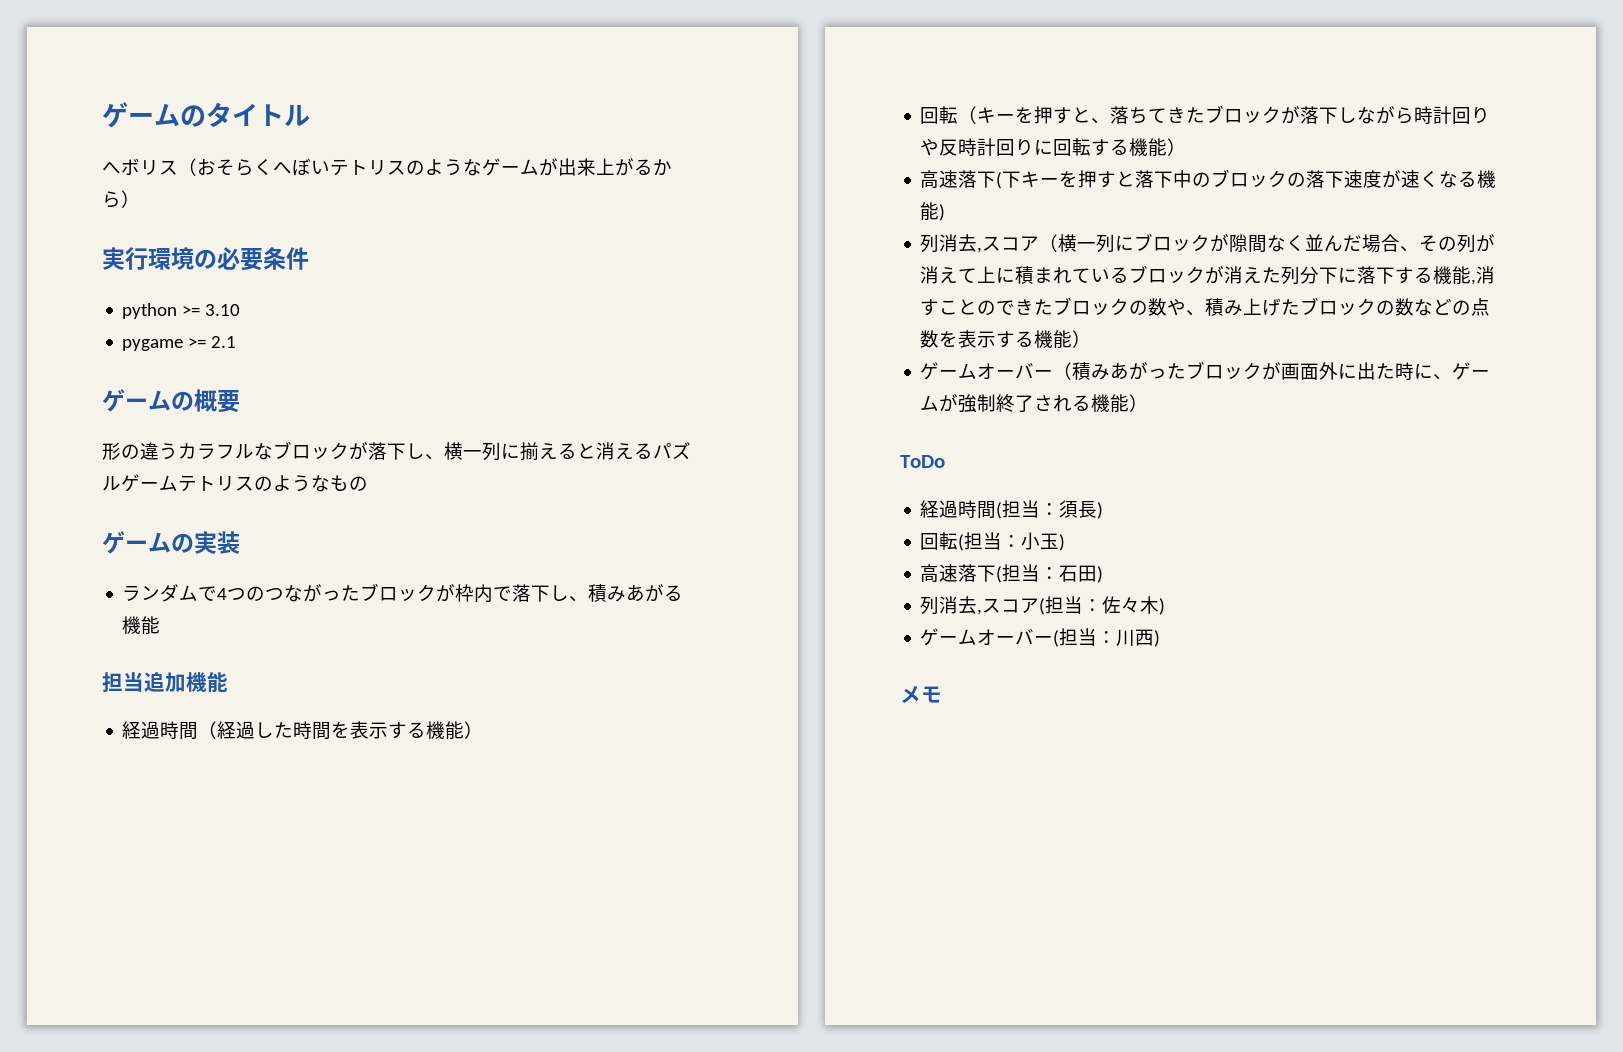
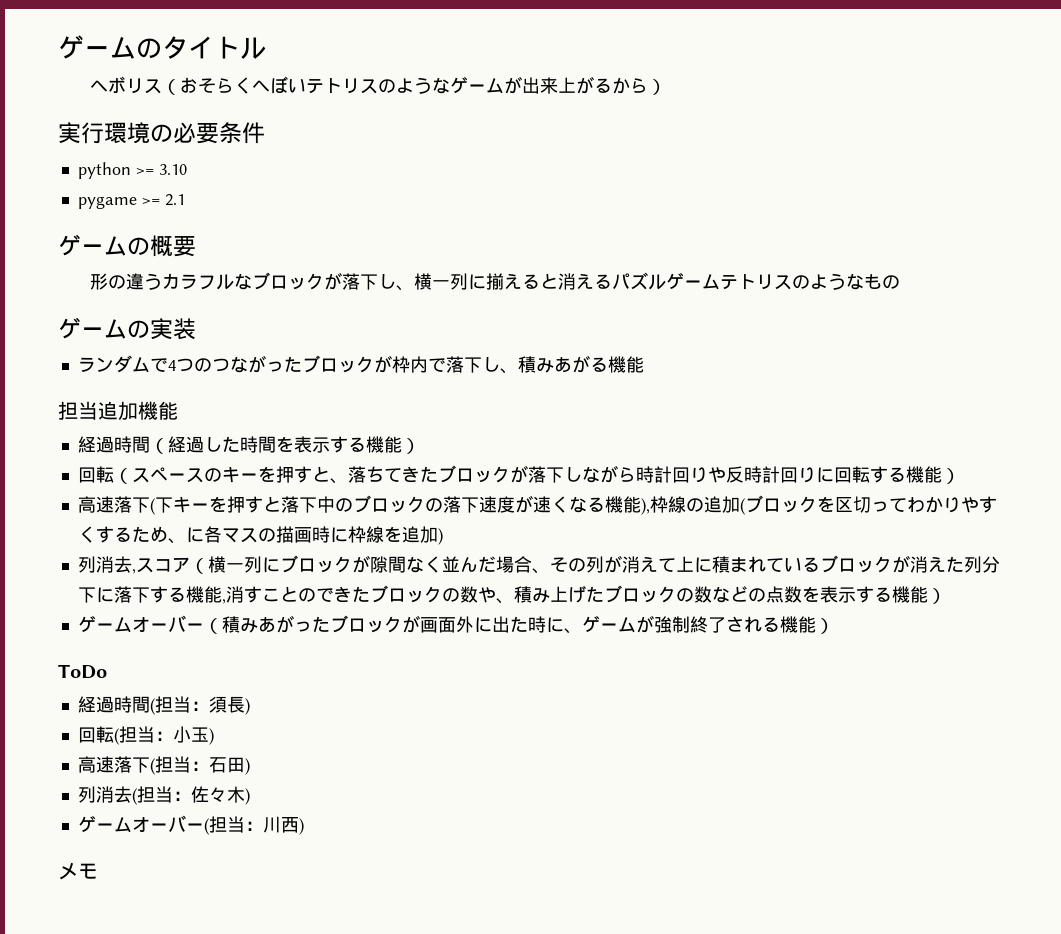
- 回転（キーを押すと、落ちてきたブロックが落下しながら時計回りや反時計回りに回転する機能）
+ 回転（スペースのキーを押すと、落ちてきたブロックが落下しながら時計回りや反時計回りに回転する機能）
- 高速落下(下キーを押すと落下中のブロックの落下速度が速くなる機能)
+ 高速落下(下キーを押すと落下中のブロックの落下速度が速くなる機能),枠線の追加(ブロックを区切ってわかりやすくするため、に各マスの描画時に枠線を追加)
- 列消去,スコア(担当：佐々木)
+ 列消去(担当：佐々木)

